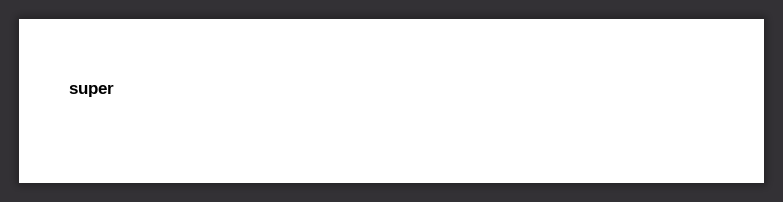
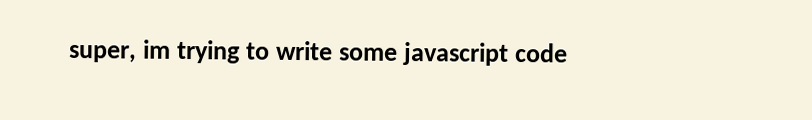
- super
+ super, im trying to write some javascript code

